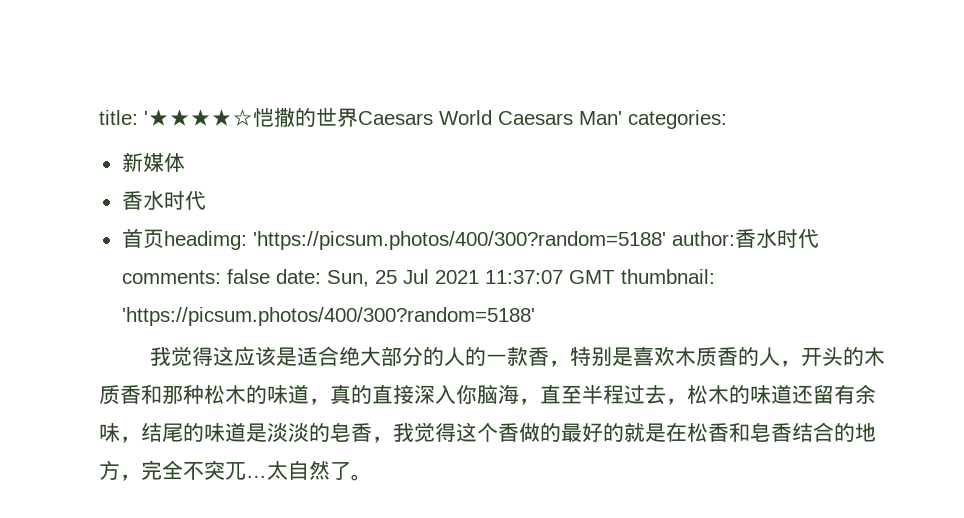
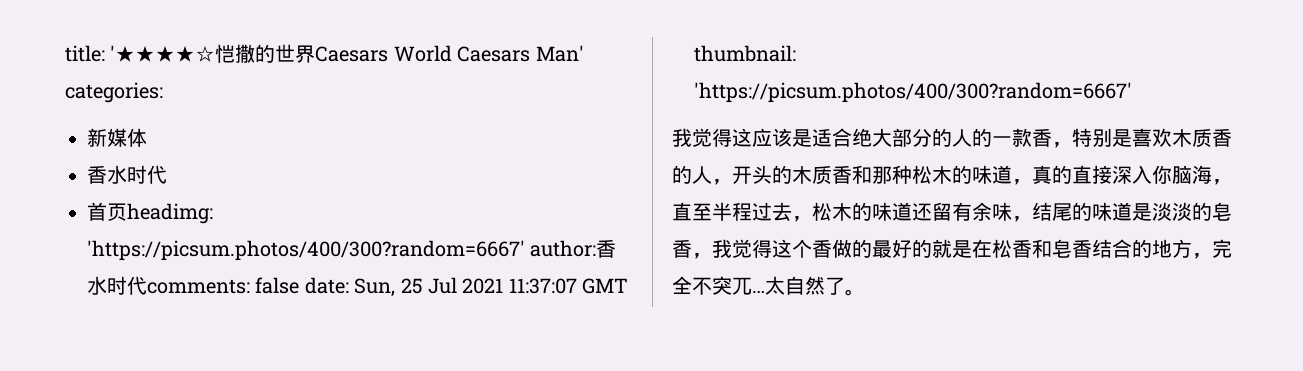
- 首页headimg: 'https://picsum.photos/400/300?random=5188' author:香水时代comments: false date: Sun, 25 Jul 2021 11:37:07 GMT thumbnail: 'https://picsum.photos/400/300?random=5188'
+ 首页headimg: 'https://picsum.photos/400/300?random=6667' author:香水时代comments: false date: Sun, 25 Jul 2021 11:37:07 GMT thumbnail: 'https://picsum.photos/400/300?random=6667'

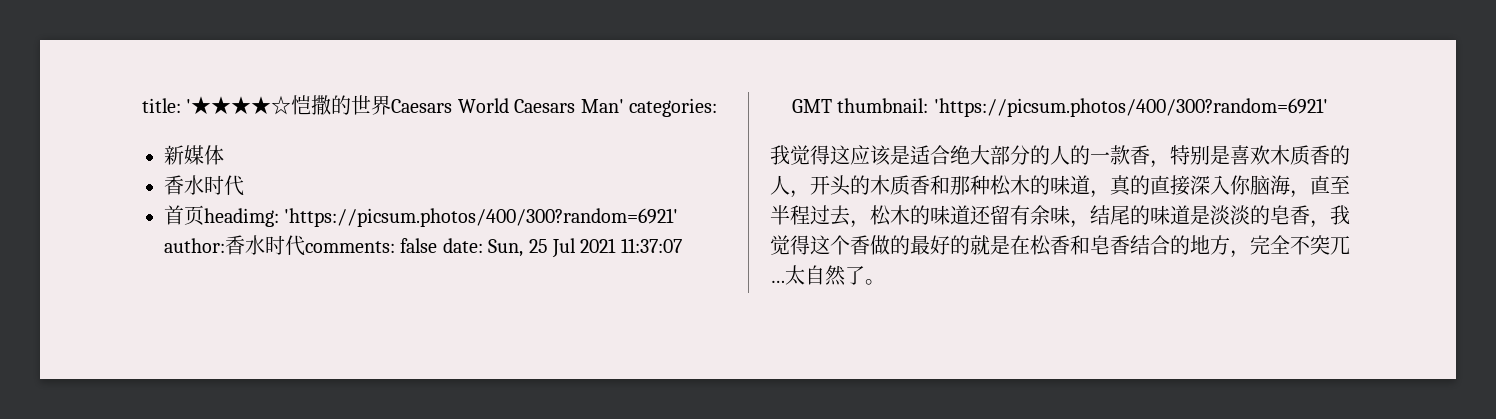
- 首页headimg: 'https://picsum.photos/400/300?random=6667' author:香水时代comments: false date: Sun, 25 Jul 2021 11:37:07 GMT thumbnail: 'https://picsum.photos/400/300?random=6667'
+ 首页headimg: 'https://picsum.photos/400/300?random=6921' author:香水时代comments: false date: Sun, 25 Jul 2021 11:37:07 GMT thumbnail: 'https://picsum.photos/400/300?random=6921'

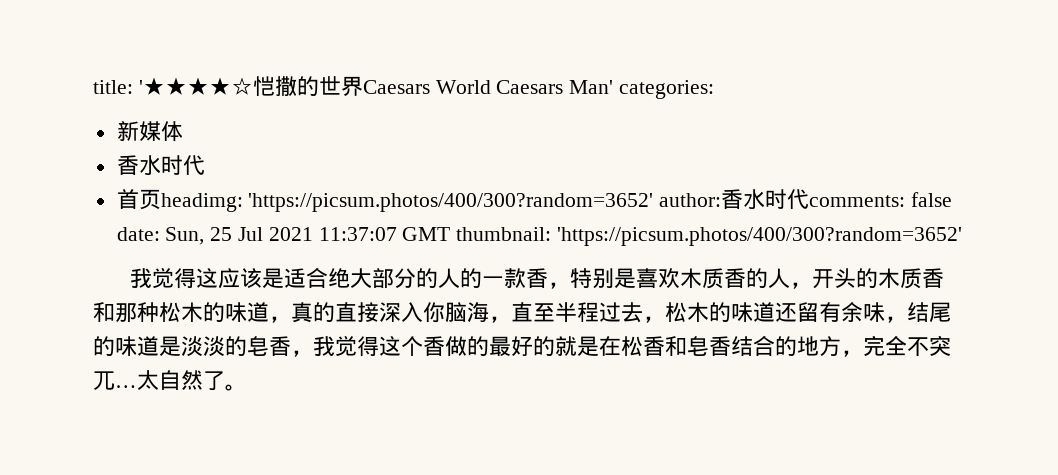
- 首页headimg: 'https://picsum.photos/400/300?random=6921' author:香水时代comments: false date: Sun, 25 Jul 2021 11:37:07 GMT thumbnail: 'https://picsum.photos/400/300?random=6921'
+ 首页headimg: 'https://picsum.photos/400/300?random=3652' author:香水时代comments: false date: Sun, 25 Jul 2021 11:37:07 GMT thumbnail: 'https://picsum.photos/400/300?random=3652'

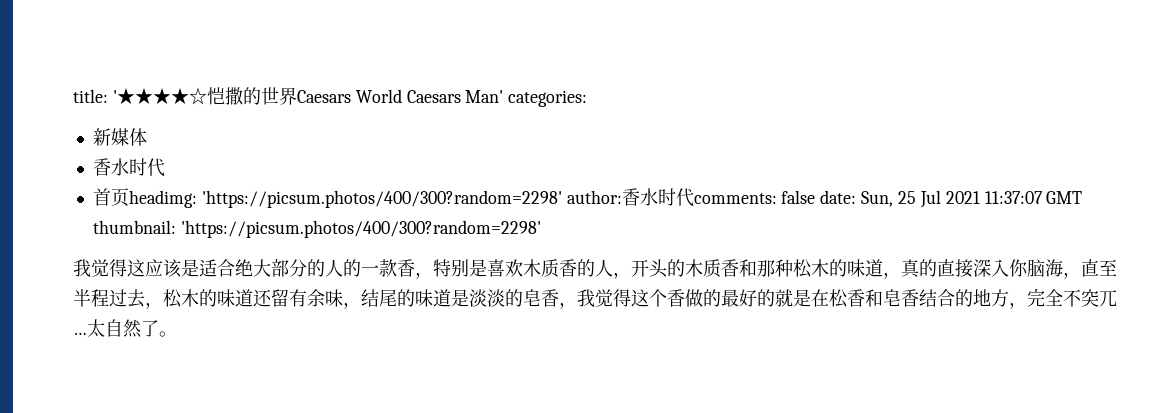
- 首页headimg: 'https://picsum.photos/400/300?random=3652' author:香水时代comments: false date: Sun, 25 Jul 2021 11:37:07 GMT thumbnail: 'https://picsum.photos/400/300?random=3652'
+ 首页headimg: 'https://picsum.photos/400/300?random=2298' author:香水时代comments: false date: Sun, 25 Jul 2021 11:37:07 GMT thumbnail: 'https://picsum.photos/400/300?random=2298'

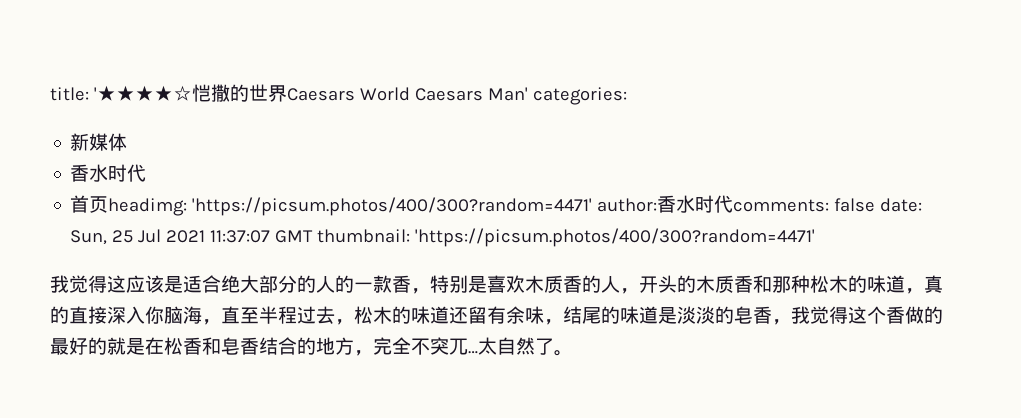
- 首页headimg: 'https://picsum.photos/400/300?random=2298' author:香水时代comments: false date: Sun, 25 Jul 2021 11:37:07 GMT thumbnail: 'https://picsum.photos/400/300?random=2298'
+ 首页headimg: 'https://picsum.photos/400/300?random=4471' author:香水时代comments: false date: Sun, 25 Jul 2021 11:37:07 GMT thumbnail: 'https://picsum.photos/400/300?random=4471'

